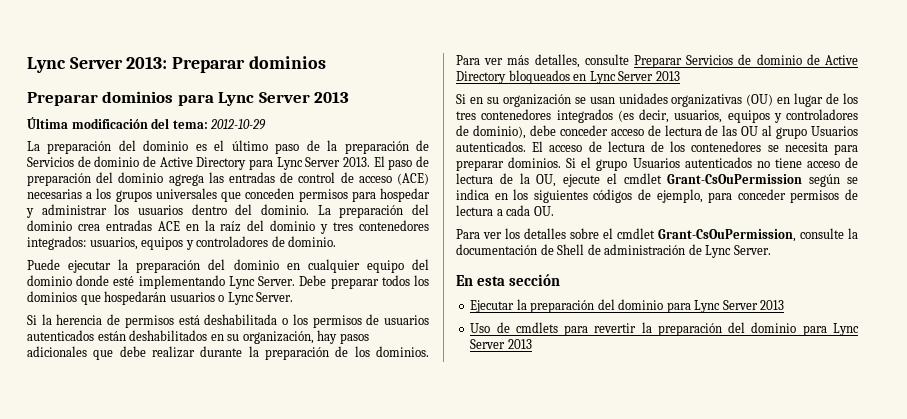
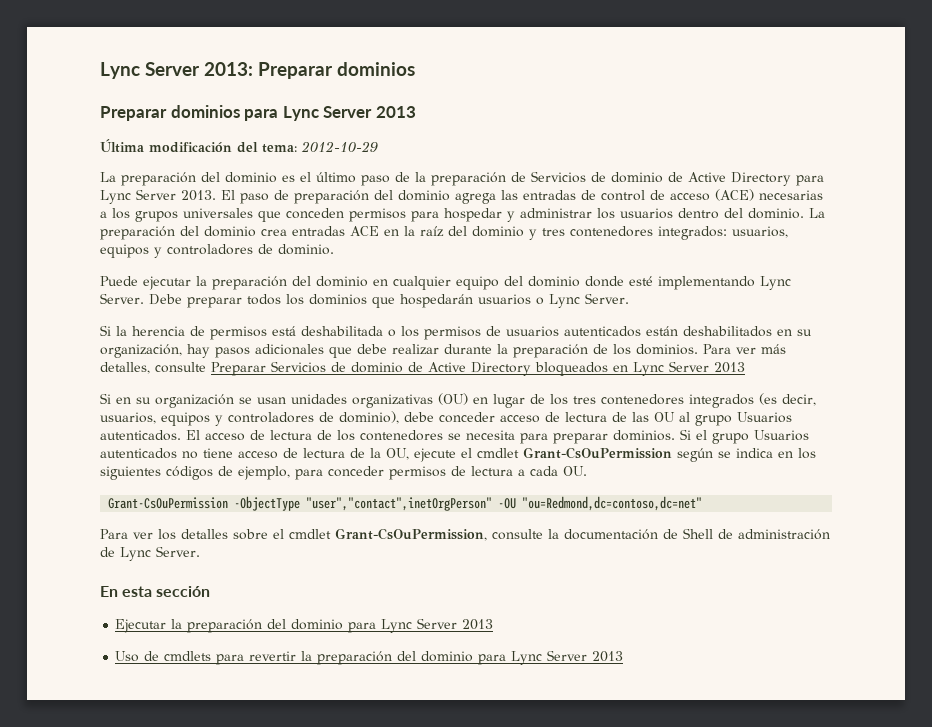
+ Grant-CsOuPermission -ObjectType "user","contact",inetOrgPerson" -OU "ou=Redmond,dc=contoso,dc=net"

